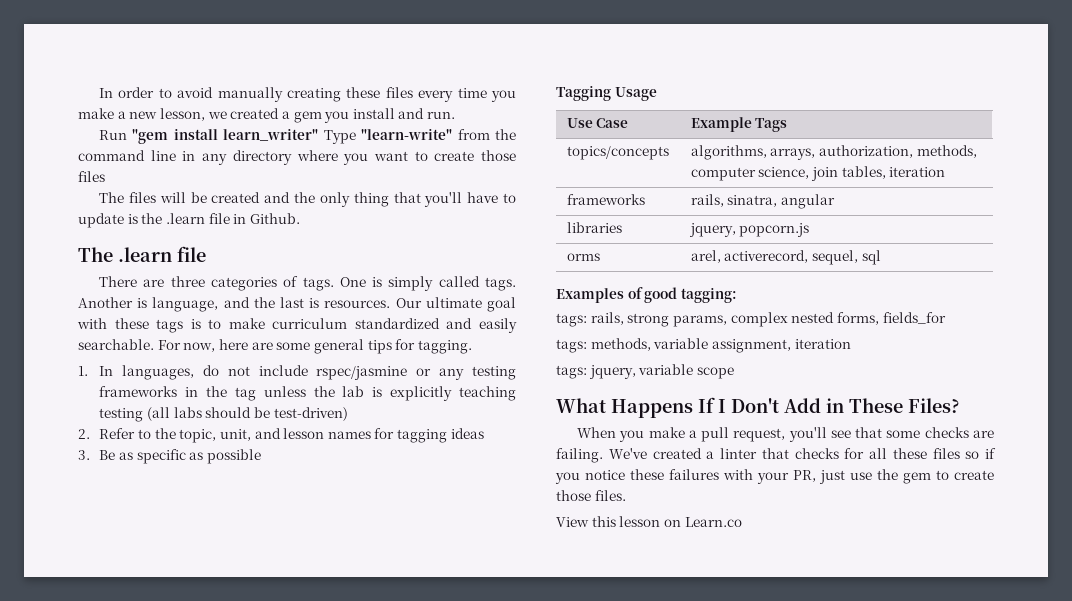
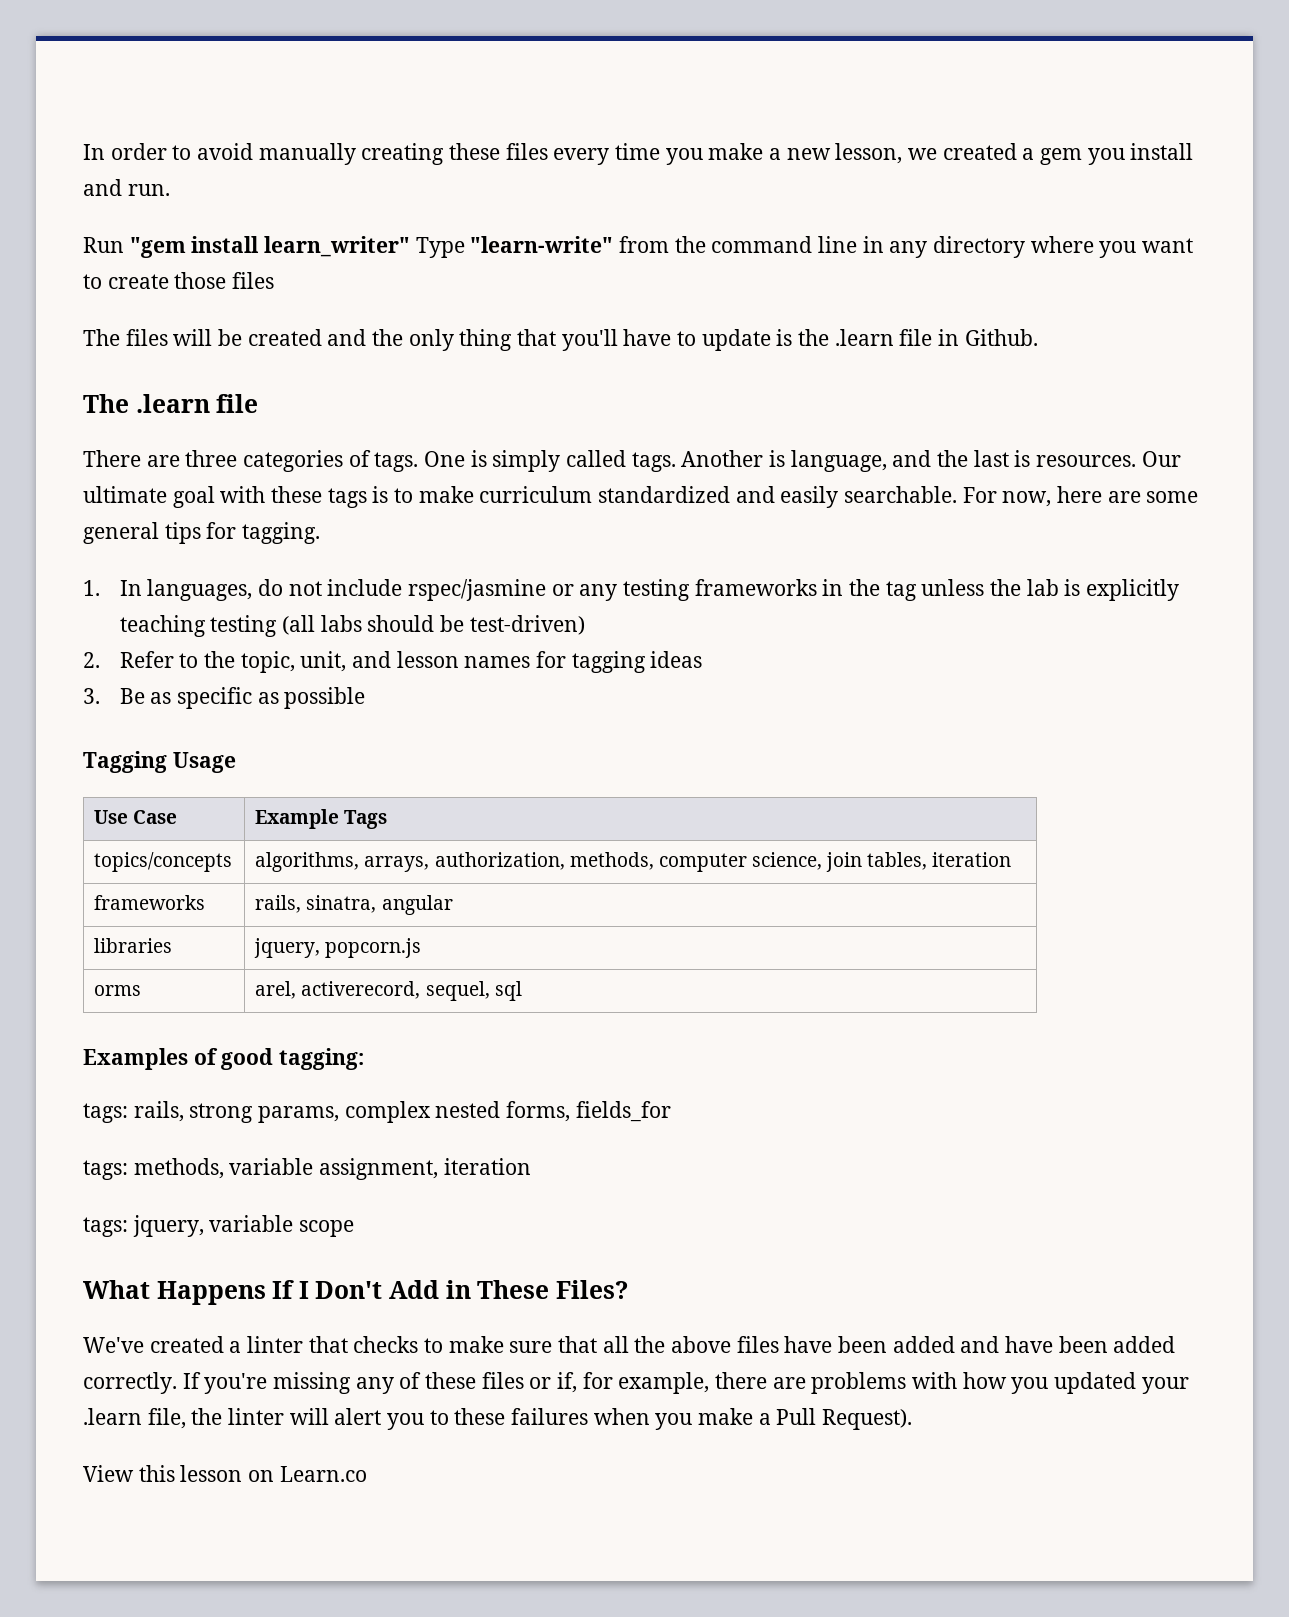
- When you make a pull request, you'll see that some checks are failing. We've created a linter that checks for all these files so if you notice these failures with your PR, just use the gem to create those files.
+ We've created a linter that checks to make sure that all the above files have been added and have been added correctly. If you're missing any of these files or if, for example, there are problems with how you updated your .learn file, the linter will alert you to these failures when you make a Pull Request).

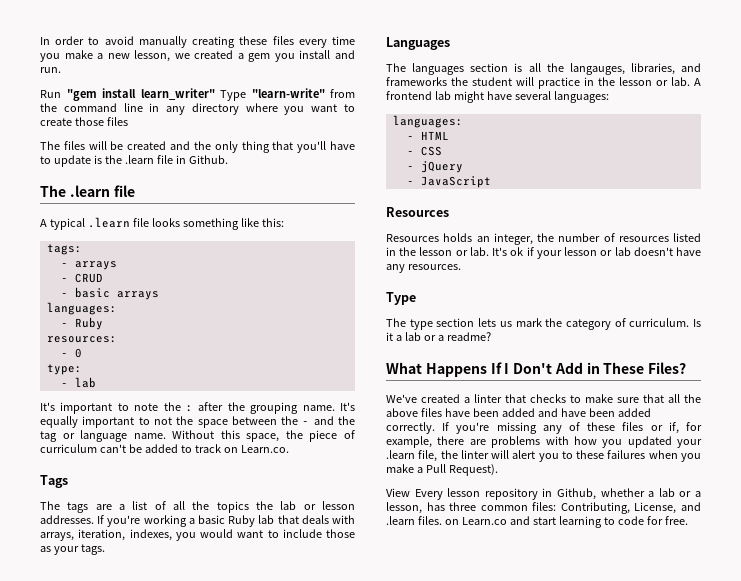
- There are three categories of tags. One is simply called tags. Another is language, and the last is resources. Our ultimate goal with these tags is to make curriculum standardized and easily searchable. For now, here are some general tips for tagging.
- 1. In languages, do not include rspec/jasmine or any testing frameworks in the tag unless the lab is explicitly teaching testing (all labs should be test-driven)
- 2. Refer to the topic, unit, and lesson names for tagging ideas
- 3. Be as specific as possible
- Tagging Usage
- Use Case | Example Tags
- topics/concepts | algorithms, arrays, authorization, methods, computer science, join tables, iteration
- frameworks | rails, sinatra, angular
- libraries | jquery, popcorn.js
- orms | arel, activerecord, sequel, sql
- Examples of good tagging:
- tags: rails, strong params, complex nested forms, fields_for
- tags: methods, variable assignment, iteration
- tags: jquery, variable scope
+ A typical .learn file looks something like this:
+ tags:
+ - arrays
+ - CRUD
+ - basic arrays
+ languages:
+ - Ruby
+ resources:
+ - 0
+ type:
+ - lab
+ It's important to note the : after the grouping name. It's equally important to not the space between the - and the tag or language name. Without this space, the piece of curriculum can't be added to track on Learn.co.
+ Tags
+ The tags are a list of all the topics the lab or lesson addresses. If you're working a basic Ruby lab that deals with arrays, iteration, indexes, you would want to include those as your tags.
+ Languages
+ The languages section is all the langauges, libraries, and frameworks the student will practice in the lesson or lab. A frontend lab might have several languages:
+ languages:
+ - HTML
+ - CSS
+ - jQuery
+ - JavaScript
+ Resources
+ Resources holds an integer, the number of resources listed in the lesson or lab. It's ok if your lesson or lab doesn't have any resources.
+ Type
+ The type section lets us mark the category of curriculum. Is it a lab or a readme?
- View this lesson on Learn.co
+ View Every lesson repository in Github, whether a lab or a lesson, has three common files: Contributing, License, and .learn files. on Learn.co and start learning to code for free.

